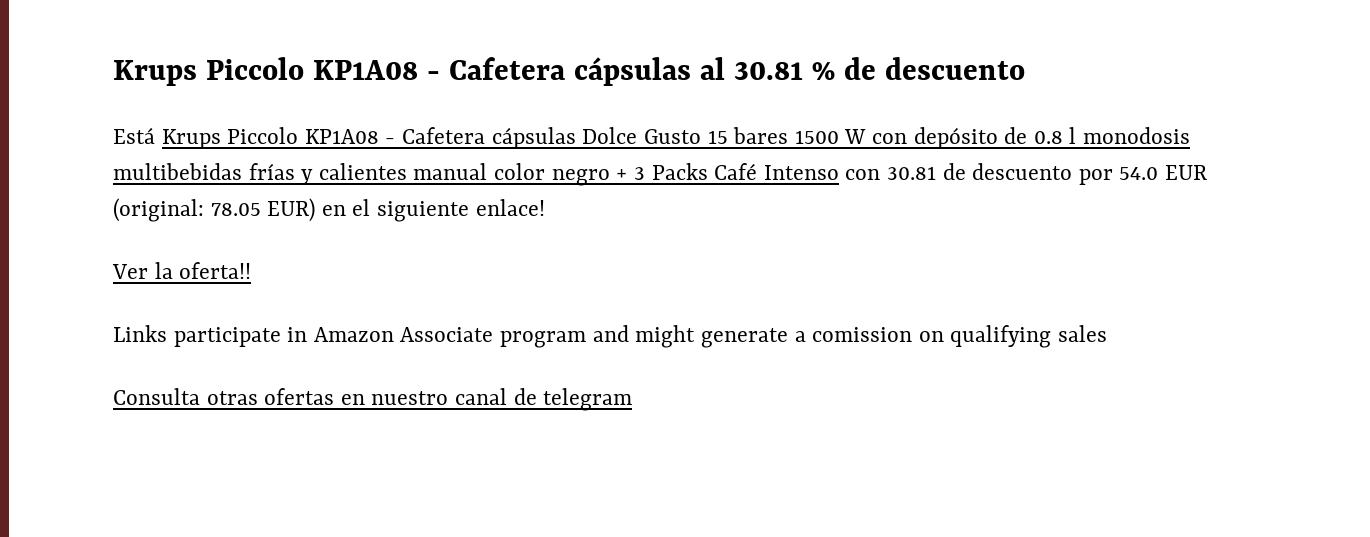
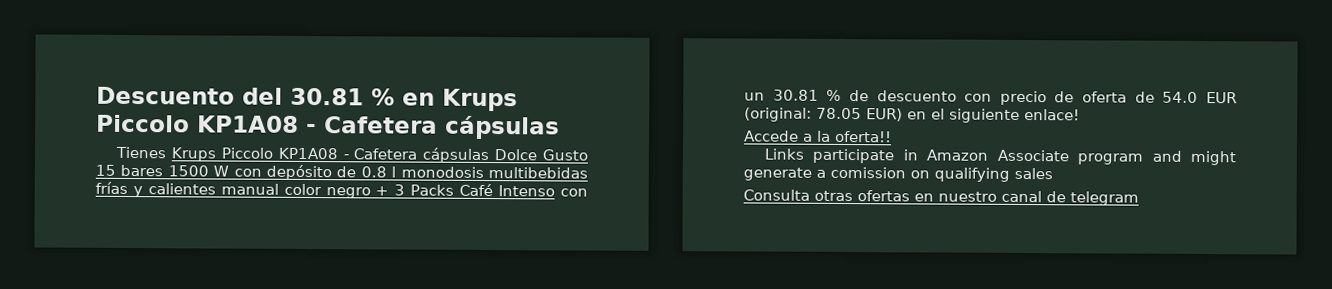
- Krups Piccolo KP1A08 - Cafetera cápsulas al 30.81 % de descuento
- Está Krups Piccolo KP1A08 - Cafetera cápsulas Dolce Gusto 15 bares 1500 W con depósito de 0.8 l monodosis multibebidas frías y calientes manual color negro + 3 Packs Café Intenso con 30.81 de descuento por 54.0 EUR (original: 78.05 EUR) en el siguiente enlace!
+ Descuento del 30.81 % en Krups Piccolo KP1A08 - Cafetera cápsulas
+ Tienes Krups Piccolo KP1A08 - Cafetera cápsulas Dolce Gusto 15 bares 1500 W con depósito de 0.8 l monodosis multibebidas frías y calientes manual color negro + 3 Packs Café Intenso con un 30.81 % de descuento con precio de oferta de 54.0 EUR (original: 78.05 EUR) en el siguiente enlace!
- Ver la oferta!!
+ Accede a la oferta!!

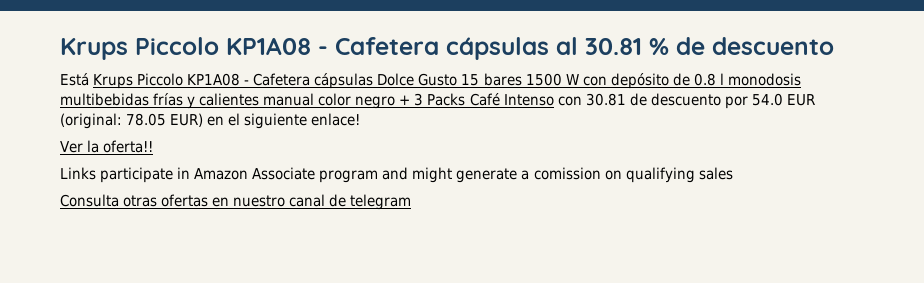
- Descuento del 30.81 % en Krups Piccolo KP1A08 - Cafetera cápsulas
- Tienes Krups Piccolo KP1A08 - Cafetera cápsulas Dolce Gusto 15 bares 1500 W con depósito de 0.8 l monodosis multibebidas frías y calientes manual color negro + 3 Packs Café Intenso con un 30.81 % de descuento con precio de oferta de 54.0 EUR (original: 78.05 EUR) en el siguiente enlace!
+ Krups Piccolo KP1A08 - Cafetera cápsulas al 30.81 % de descuento
+ Está Krups Piccolo KP1A08 - Cafetera cápsulas Dolce Gusto 15 bares 1500 W con depósito de 0.8 l monodosis multibebidas frías y calientes manual color negro + 3 Packs Café Intenso con 30.81 de descuento por 54.0 EUR (original: 78.05 EUR) en el siguiente enlace!
- Accede a la oferta!!
+ Ver la oferta!!

